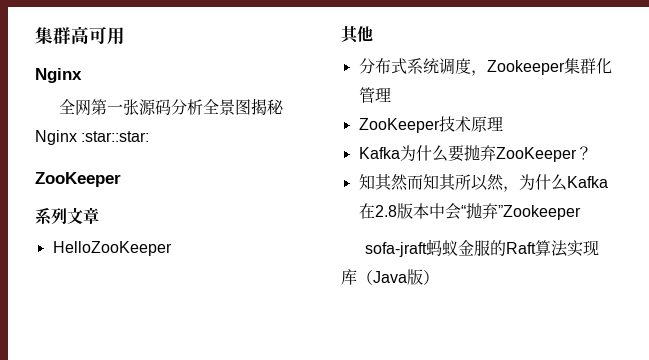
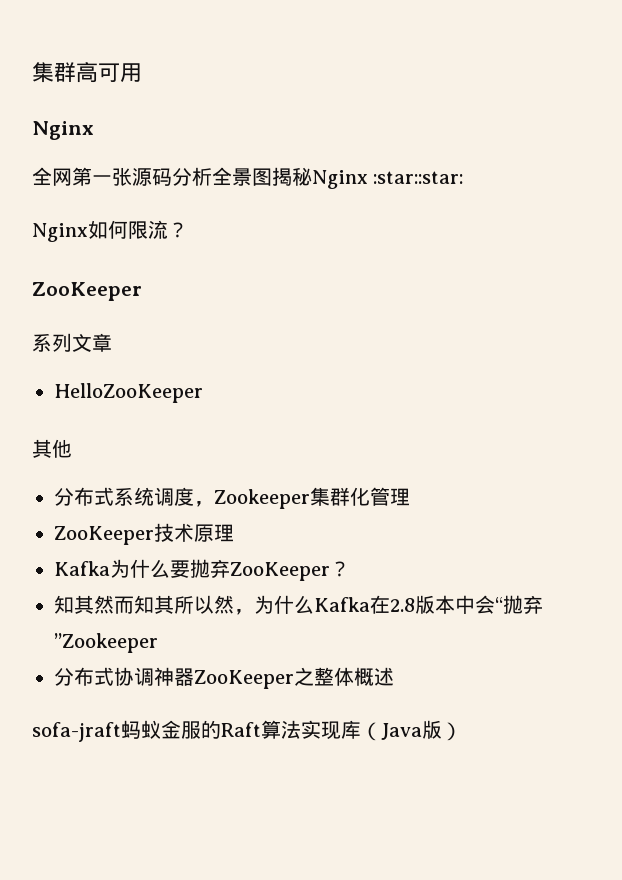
+ Nginx如何限流？
+ 分布式协调神器ZooKeeper之整体概述

